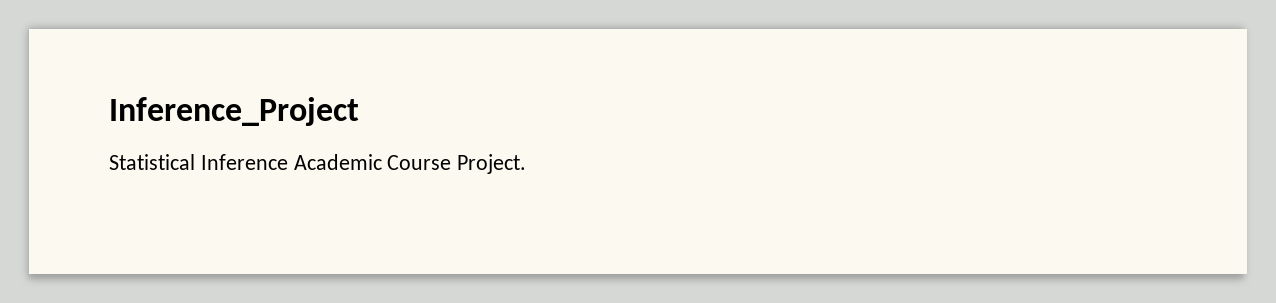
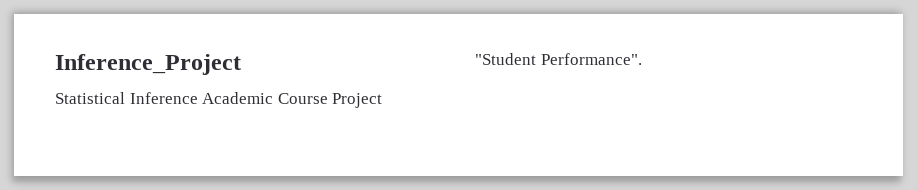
- Statistical Inference Academic Course Project.
+ Statistical Inference Academic Course Project "Student Performance".

